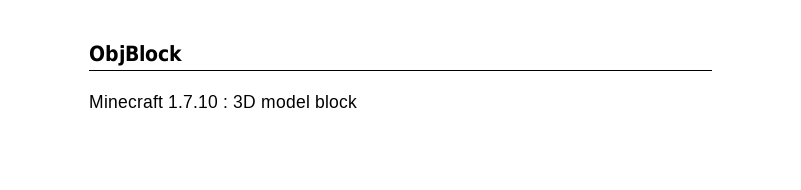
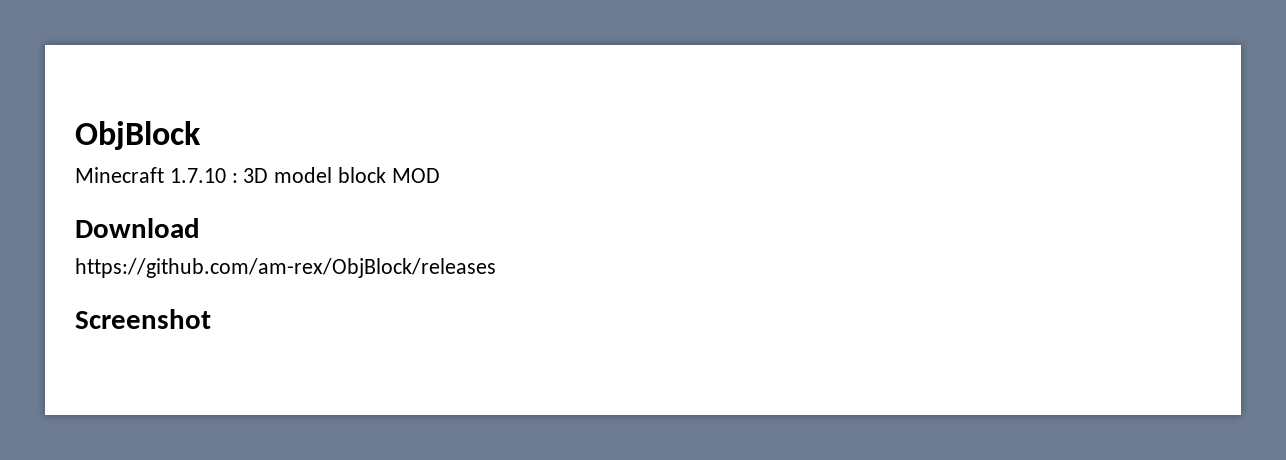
- Minecraft 1.7.10 : 3D model block
+ Minecraft 1.7.10 : 3D model block MOD
+ Download
+ https://github.com/am-rex/ObjBlock/releases
+ Screenshot

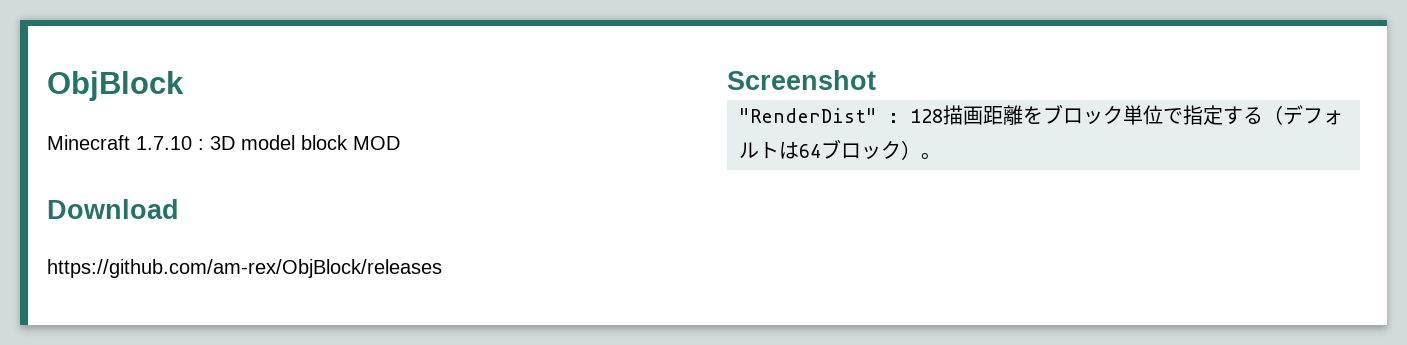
+ "RenderDist" : 128描画距離をブロック単位で指定する（デフォルトは64ブロック）。

